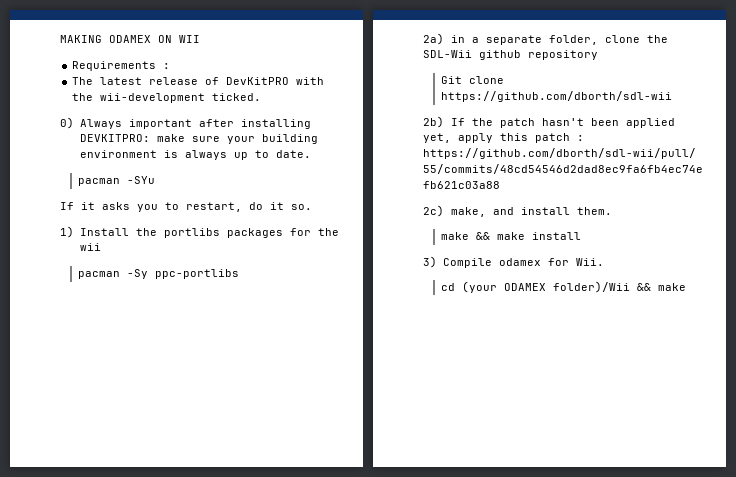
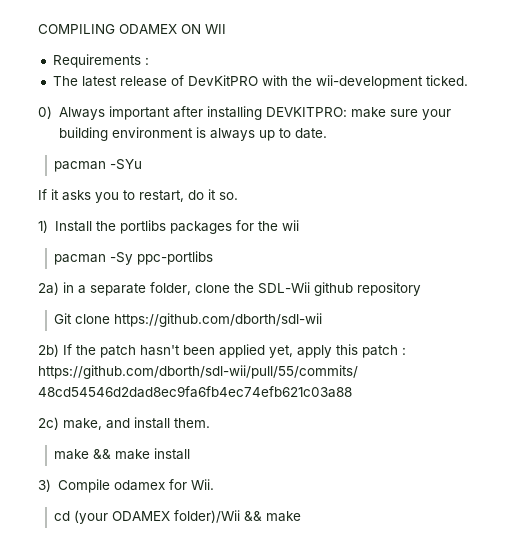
- MAKING ODAMEX ON WII
+ COMPILING ODAMEX ON WII

